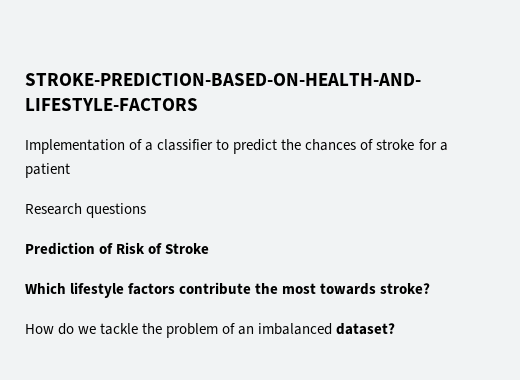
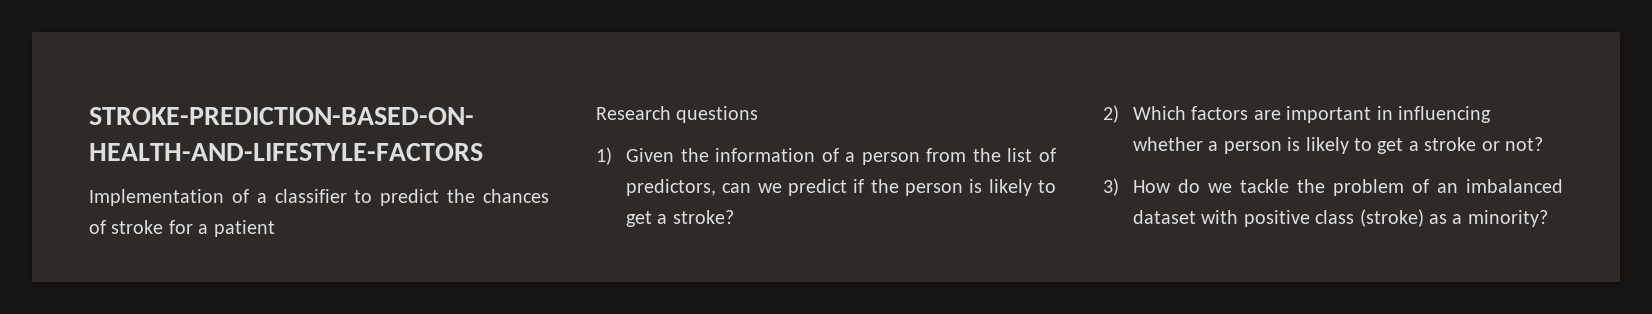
- Prediction of Risk of Stroke
- Which lifestyle factors contribute the most towards stroke?
- How do we tackle the problem of an imbalanced dataset?
+ 1) Given the information of a person from the list of predictors, can we predict if the person is likely to get a stroke?
+ 2) Which factors are important in influencing whether a person is likely to get a stroke or not?
+ 3) How do we tackle the problem of an imbalanced dataset with positive class (stroke) as a minority?

